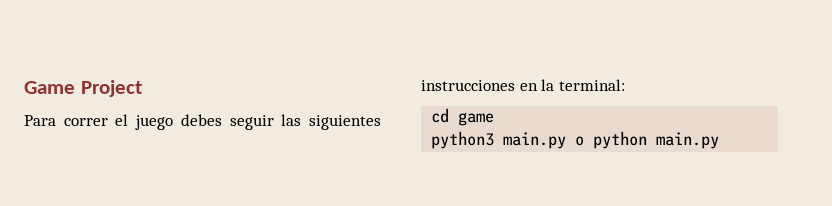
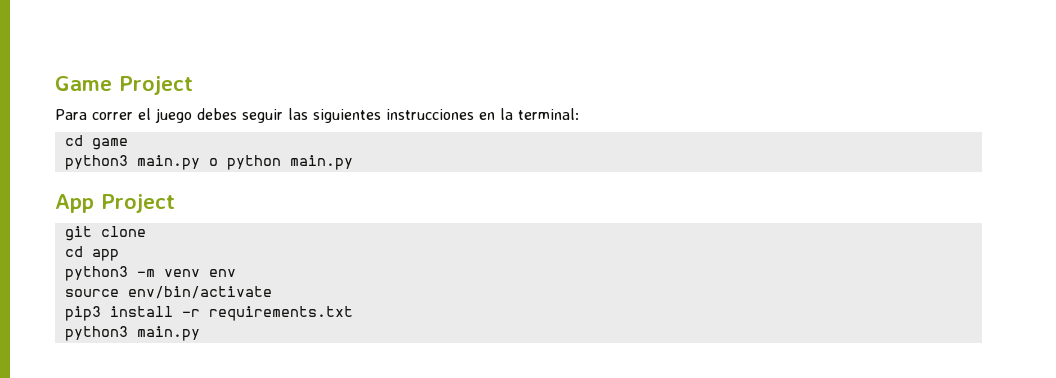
+ App Project
+ git clone
+ cd app
+ python3 -m venv env
+ source env/bin/activate
+ pip3 install -r requirements.txt
+ python3 main.py

